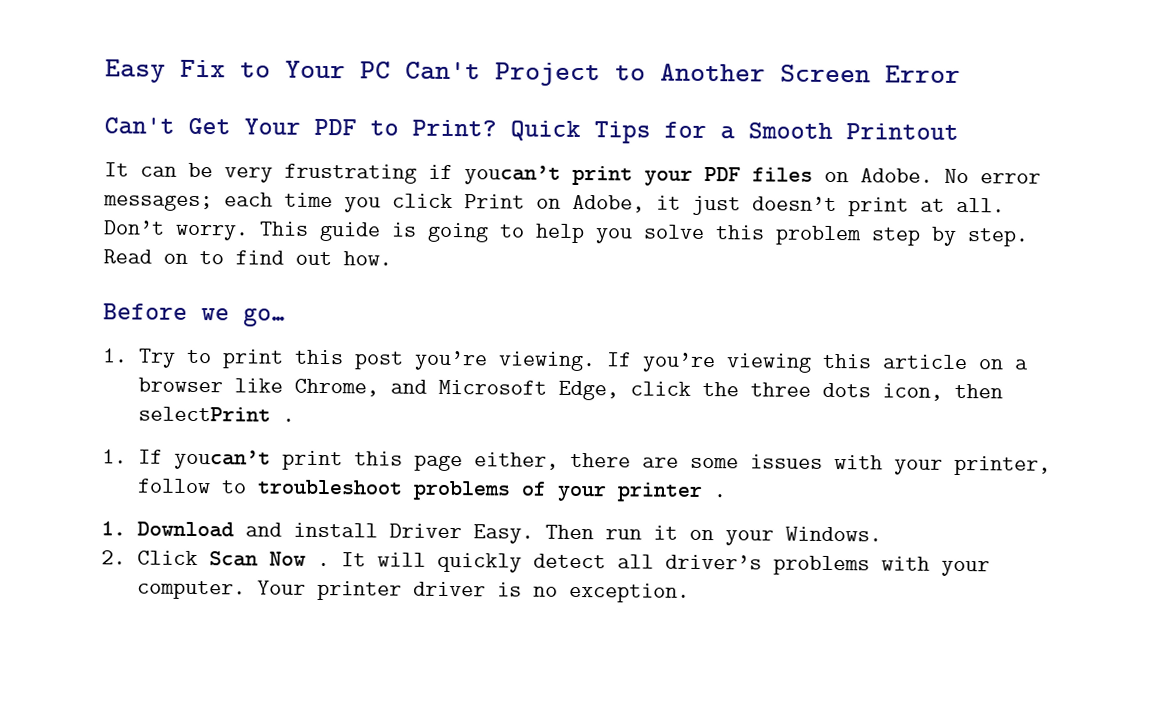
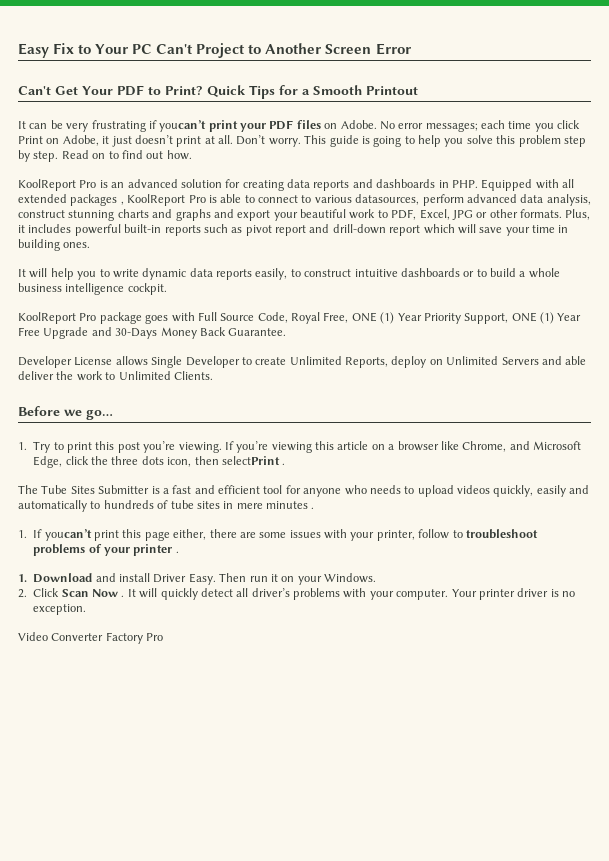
+ KoolReport Pro is an advanced solution for creating data reports and dashboards in PHP. Equipped with all extended packages , KoolReport Pro is able to connect to various datasources, perform advanced data analysis, construct stunning charts and graphs and export your beautiful work to PDF, Excel, JPG or other formats. Plus, it includes powerful built-in reports such as pivot report and drill-down report which will save your time in building ones.
+ It will help you to write dynamic data reports easily, to construct intuitive dashboards or to build a whole business intelligence cockpit.
+ KoolReport Pro package goes with Full Source Code, Royal Free, ONE (1) Year Priority Support, ONE (1) Year Free Upgrade and 30-Days Money Back Guarantee.
+ Developer License allows Single Developer to create Unlimited Reports, deploy on Unlimited Servers and able deliver the work to Unlimited Clients.
+ The Tube Sites Submitter is a fast and efficient tool for anyone who needs to upload videos quickly, easily and automatically to hundreds of tube sites in mere minutes .
+ Video Converter Factory Pro

